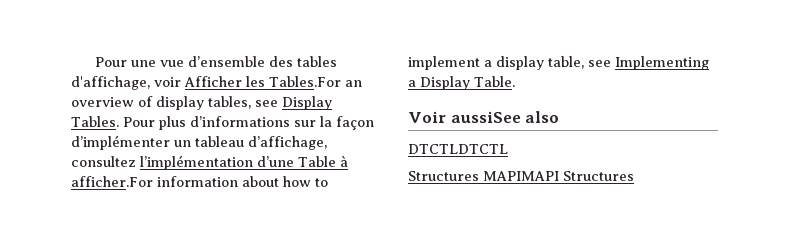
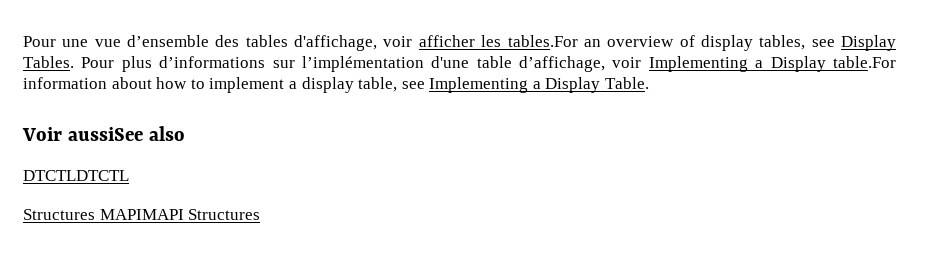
- Pour une vue d’ensemble des tables d'affichage, voir Afficher les Tables.For an overview of display tables, see Display Tables.
+ Pour une vue d’ensemble des tables d'affichage, voir afficher les tables.For an overview of display tables, see Display Tables.
- Pour plus d’informations sur la façon d’implémenter un tableau d’affichage, consultez l’implémentation d’une Table à afficher.For information about how to implement a display table, see Implementing a Display Table.
+ Pour plus d’informations sur l’implémentation d'une table d’affichage, voir Implementing a Display table.For information about how to implement a display table, see Implementing a Display Table.

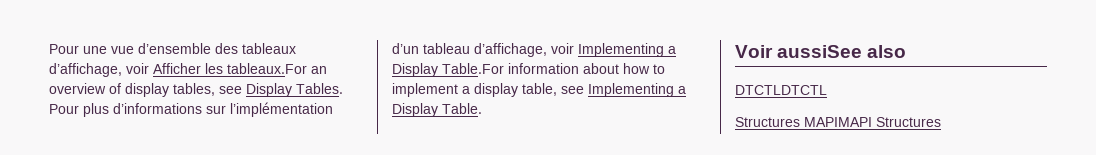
- Pour une vue d’ensemble des tables d'affichage, voir afficher les tables.For an overview of display tables, see Display Tables.
+ Pour une vue d’ensemble des tableaux d’affichage, voir Afficher les tableaux.For an overview of display tables, see Display Tables.
- Pour plus d’informations sur l’implémentation d'une table d’affichage, voir Implementing a Display table.For information about how to implement a display table, see Implementing a Display Table.
+ Pour plus d’informations sur l’implémentation d’un tableau d’affichage, voir Implementing a Display Table.For information about how to implement a display table, see Implementing a Display Table.

